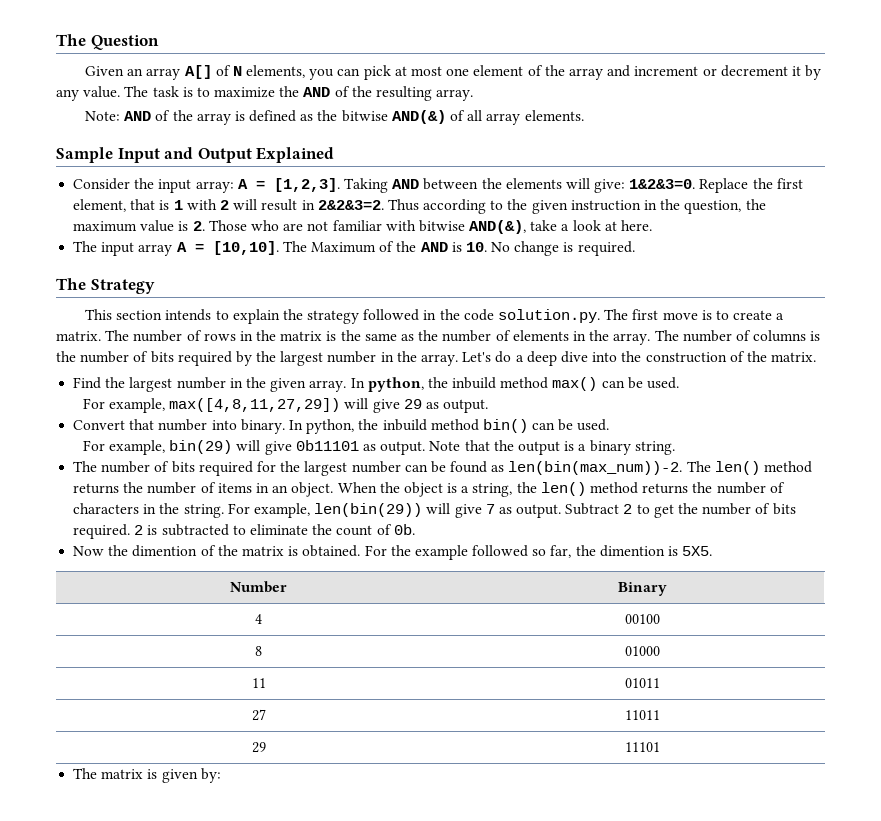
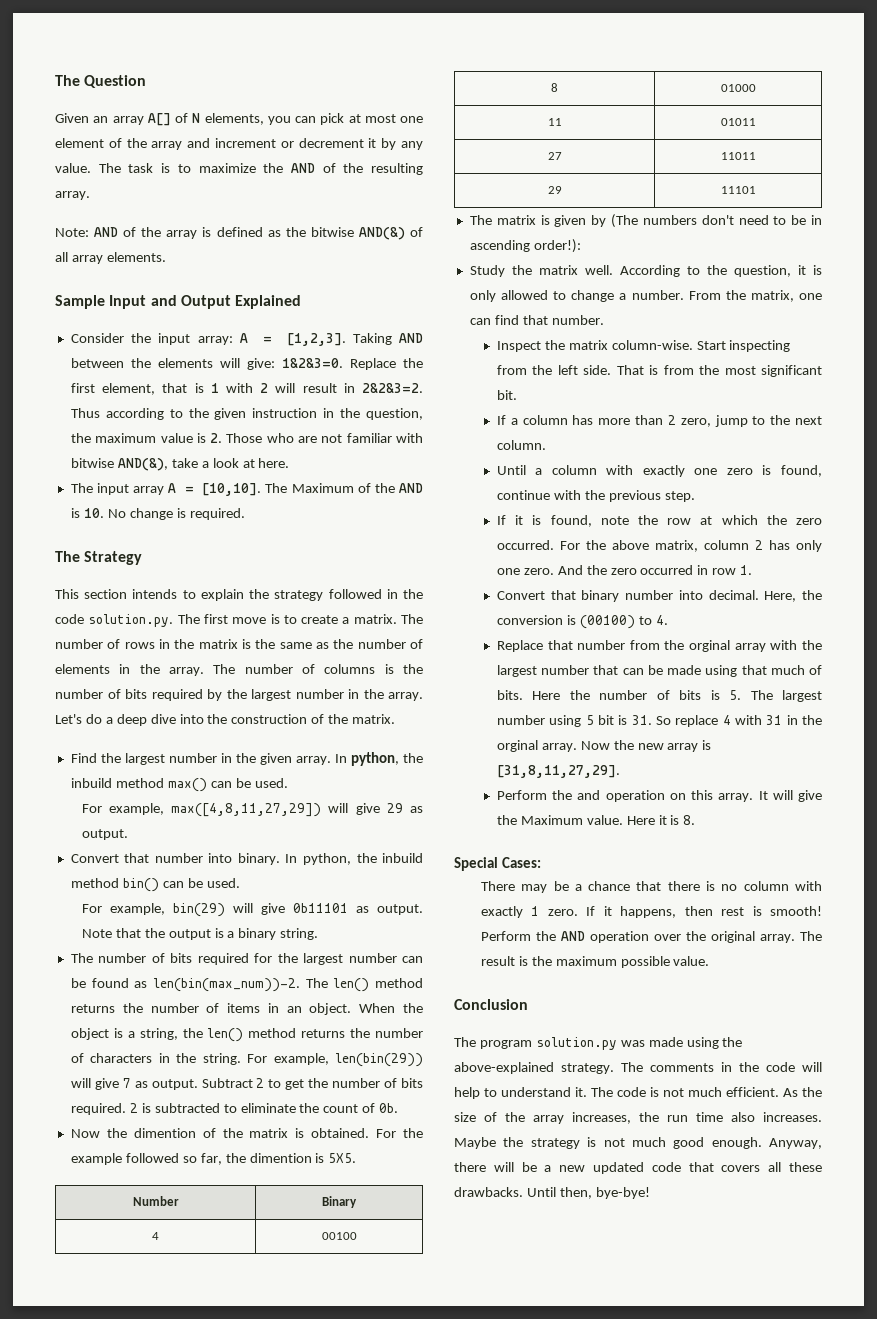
- The matrix is given by:
+ The matrix is given by (The numbers don't need to be in ascending order!):
+ Study the matrix well. According to the question, it is only allowed to change a number. From the matrix, one can find that number.
+ Inspect the matrix column-wise. Start inspecting from the left side. That is from the most significant bit.
+ If a column has more than 2 zero, jump to the next column.
+ Until a column with exactly one zero is found, continue with the previous step.
+ If it is found, note the row at which the zero occurred. For the above matrix, column 2 has only one zero. And the zero occurred in row 1.
+ Convert that binary number into decimal. Here, the conversion is (00100) to 4.
+ Replace that number from the orginal array with the largest number that can be made using that much of bits. Here the number of bits is 5. The largest number using 5 bit is 31. So replace 4 with 31 in the orginal array. Now the new array is [31,8,11,27,29].
+ Perform the and operation on this array. It will give the Maximum value. Here it is 8.
+ Special Cases:
+ There may be a chance that there is no column with exactly 1 zero. If it happens, then rest is smooth! Perform the AND operation over the original array. The result is the maximum possible value.
+ Conclusion
+ The program solution.py was made using the above-explained strategy. The comments in the code will help to understand it. The code is not much efficient. As the size of the array increases, the run time also increases. Maybe the strategy is not much good enough. Anyway, there will be a new updated code that covers all these drawbacks. Until then, bye-bye!

